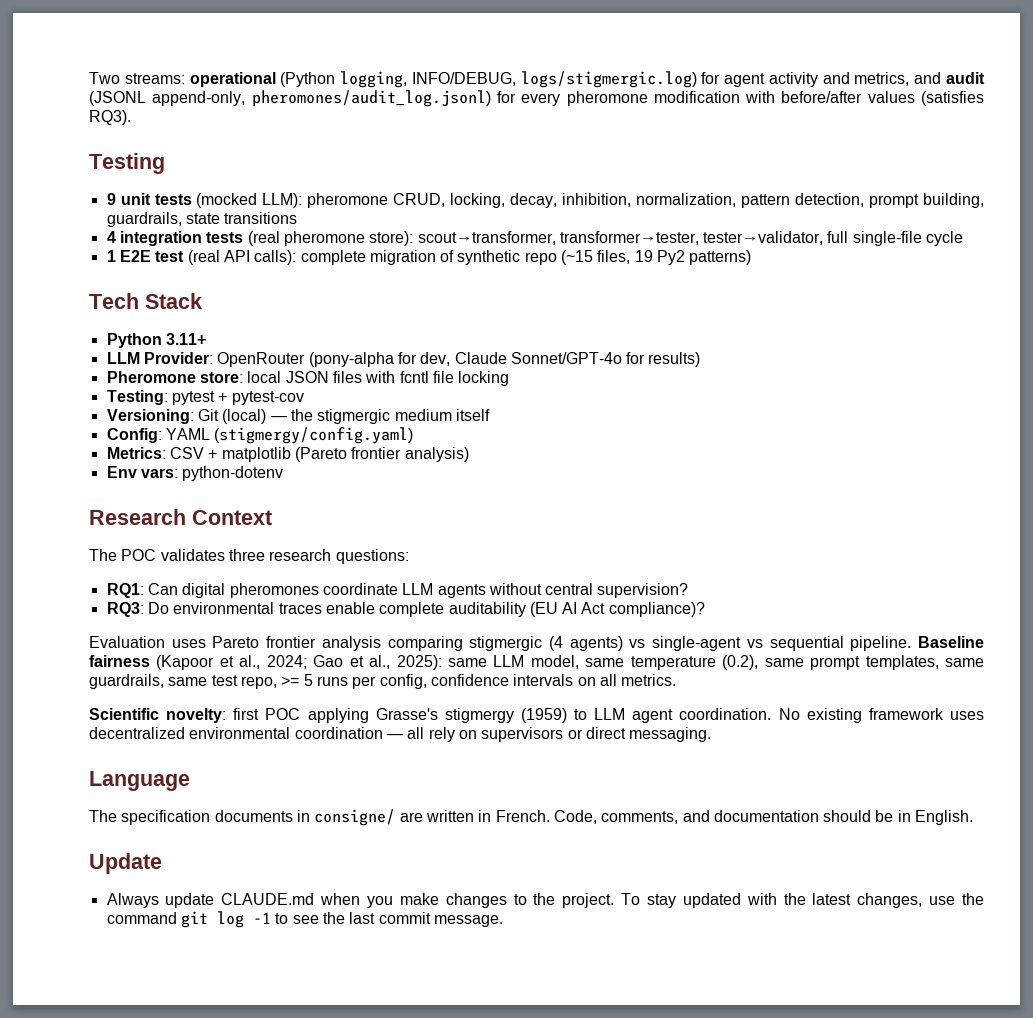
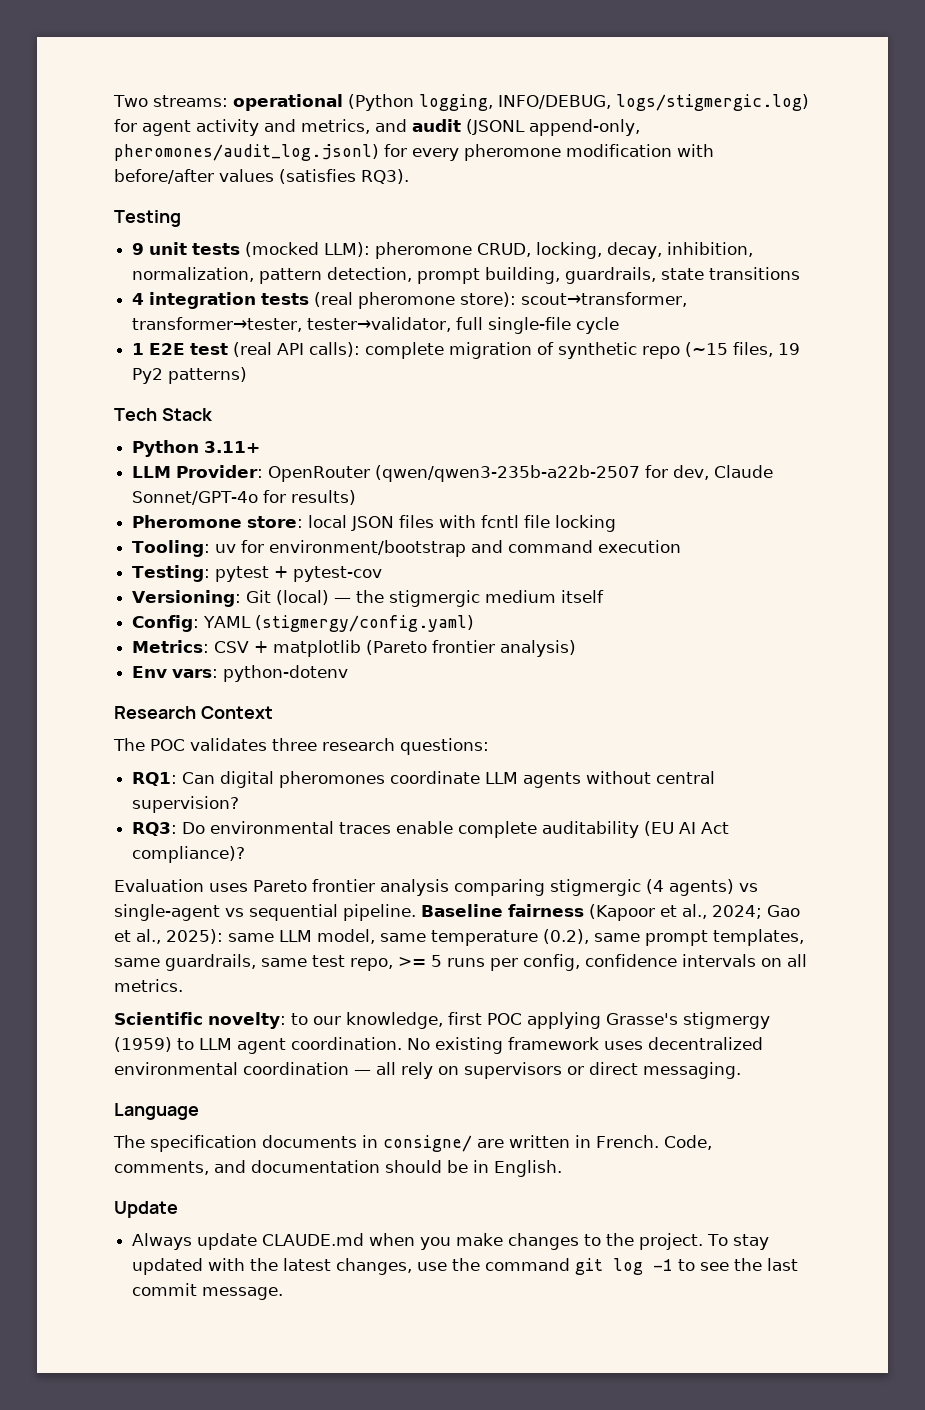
- LLM Provider: OpenRouter (pony-alpha for dev, Claude Sonnet/GPT-4o for results)
+ LLM Provider: OpenRouter (qwen/qwen3-235b-a22b-2507 for dev, Claude Sonnet/GPT-4o for results)
+ Tooling: uv for environment/bootstrap and command execution
- Scientific novelty: first POC applying Grasse's stigmergy (1959) to LLM agent coordination.
+ Scientific novelty: to our knowledge, first POC applying Grasse's stigmergy (1959) to LLM agent coordination.

